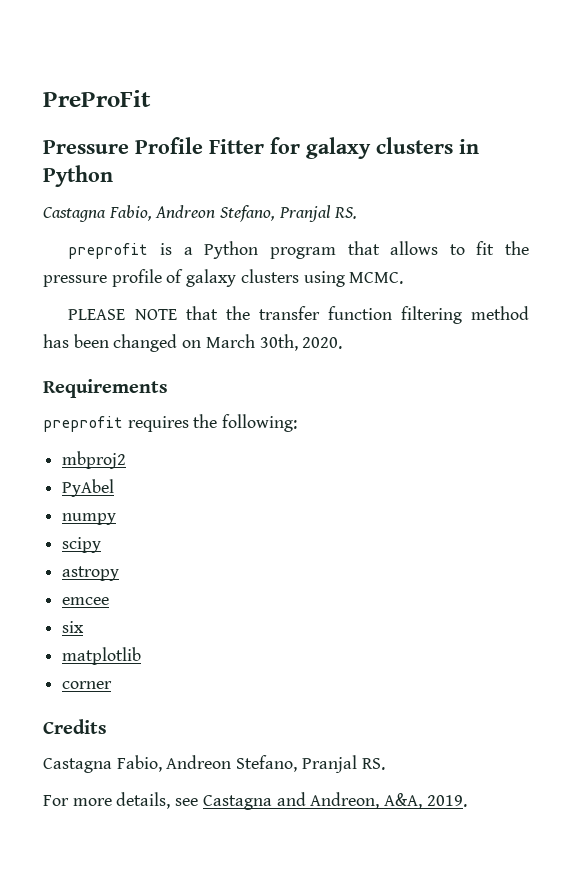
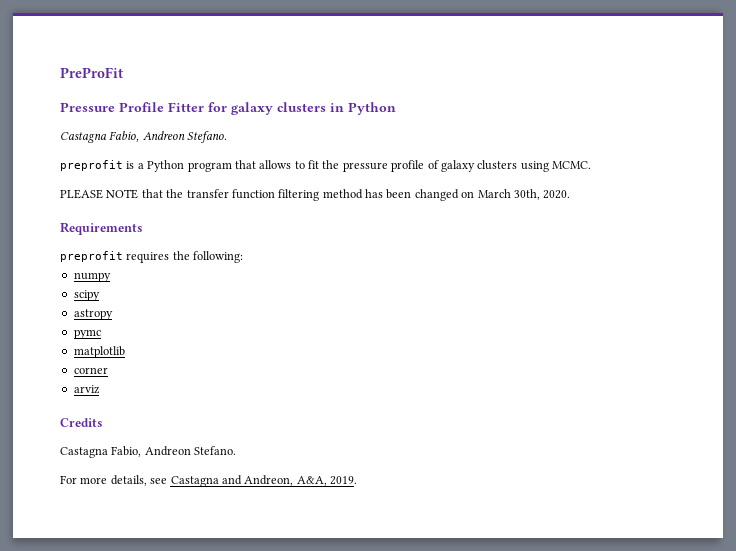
  Pressure Profile Fitter for galaxy clusters in Python
- Castagna Fabio, Andreon Stefano, Pranjal RS.
+ Castagna Fabio, Andreon Stefano.
- mbproj2
- PyAbel
- emcee
- six
+ pymc
+ arviz
  Credits
- Castagna Fabio, Andreon Stefano, Pranjal RS.
+ Castagna Fabio, Andreon Stefano.

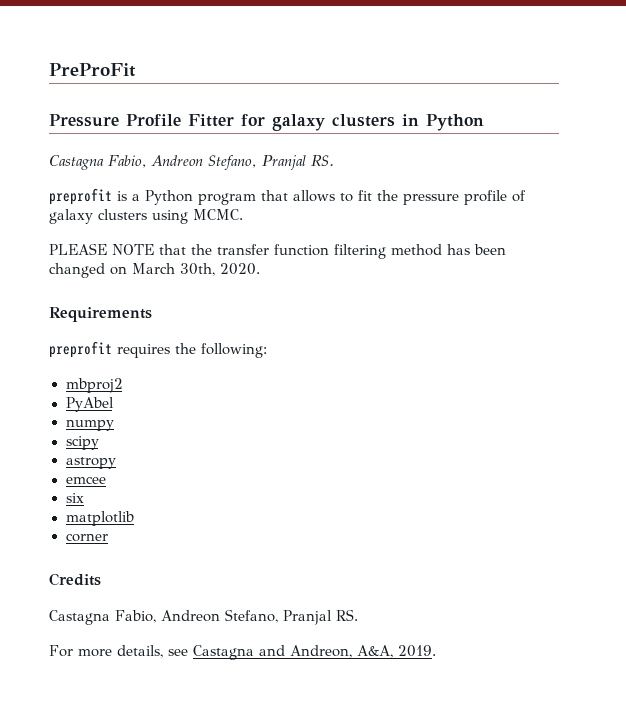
  Pressure Profile Fitter for galaxy clusters in Python
- Castagna Fabio, Andreon Stefano.
+ Castagna Fabio, Andreon Stefano, Pranjal RS.
+ mbproj2
+ PyAbel
- pymc
+ emcee
+ six
- arviz
  Credits
- Castagna Fabio, Andreon Stefano.
+ Castagna Fabio, Andreon Stefano, Pranjal RS.

